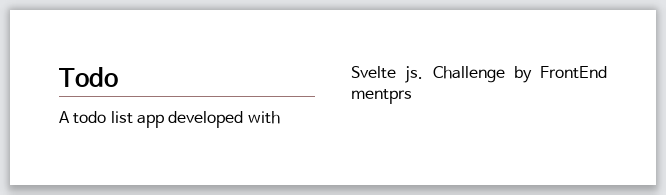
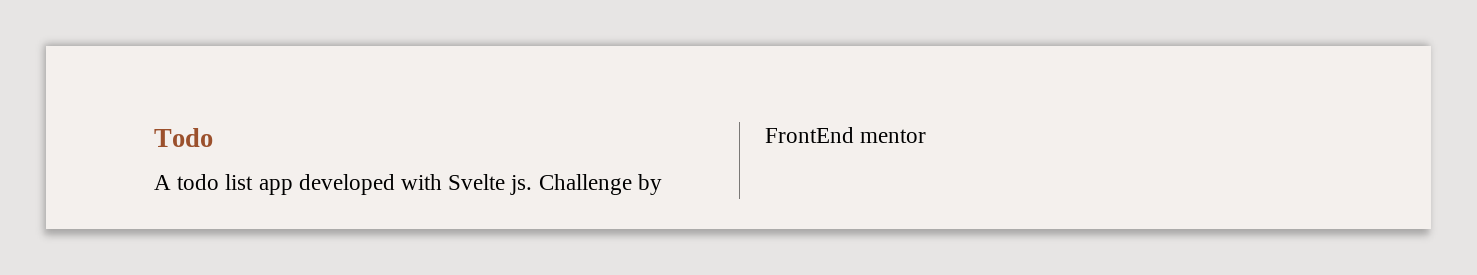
- Challenge by FrontEnd mentprs
+ Challenge by FrontEnd mentor

